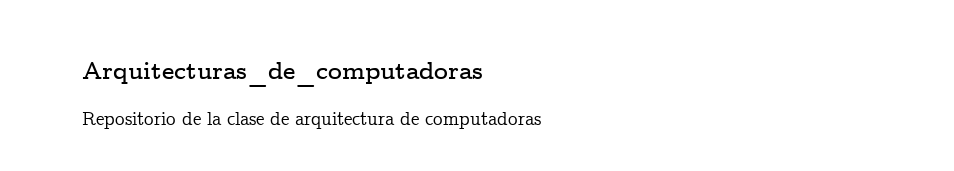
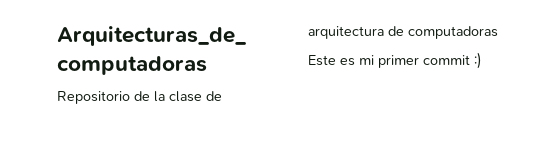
+ Este es mi primer commit :)

